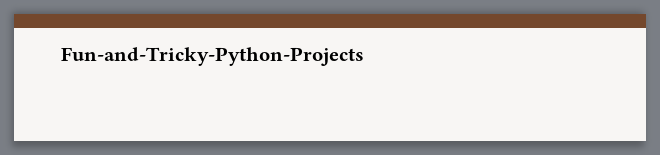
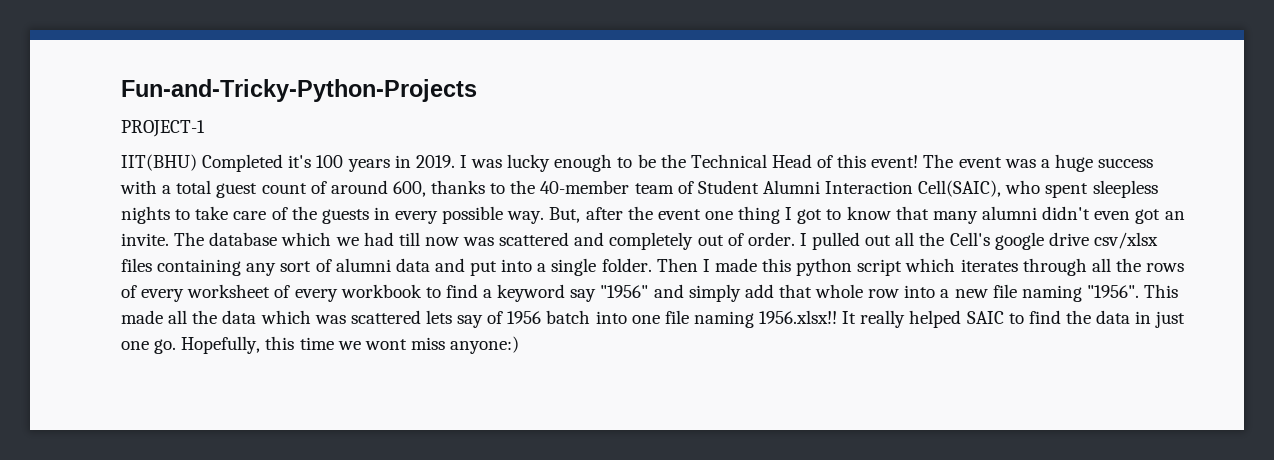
+ PROJECT-1
+ IIT(BHU) Completed it's 100 years in 2019. I was lucky enough to be the Technical Head of this event! The event was a huge success with a total guest count of around 600, thanks to the 40-member team of Student Alumni Interaction Cell(SAIC), who spent sleepless nights to take care of the guests in every possible way. But, after the event one thing I got to know that many alumni didn't even got an invite. The database which we had till now was scattered and completely out of order. I pulled out all the Cell's google drive csv/xlsx files containing any sort of alumni data and put into a single folder. Then I made this python script which iterates through all the rows of every worksheet of every workbook to find a keyword say "1956" and simply add that whole row into a new file naming "1956". This made all the data which was scattered lets say of 1956 batch into one file naming 1956.xlsx!! It really helped SAIC to find the data in just one go. Hopefully, this time we wont miss anyone:)

